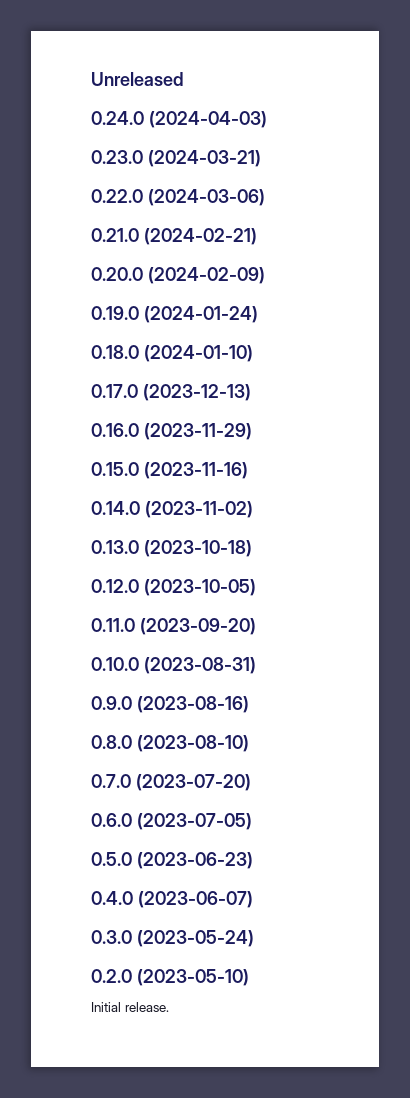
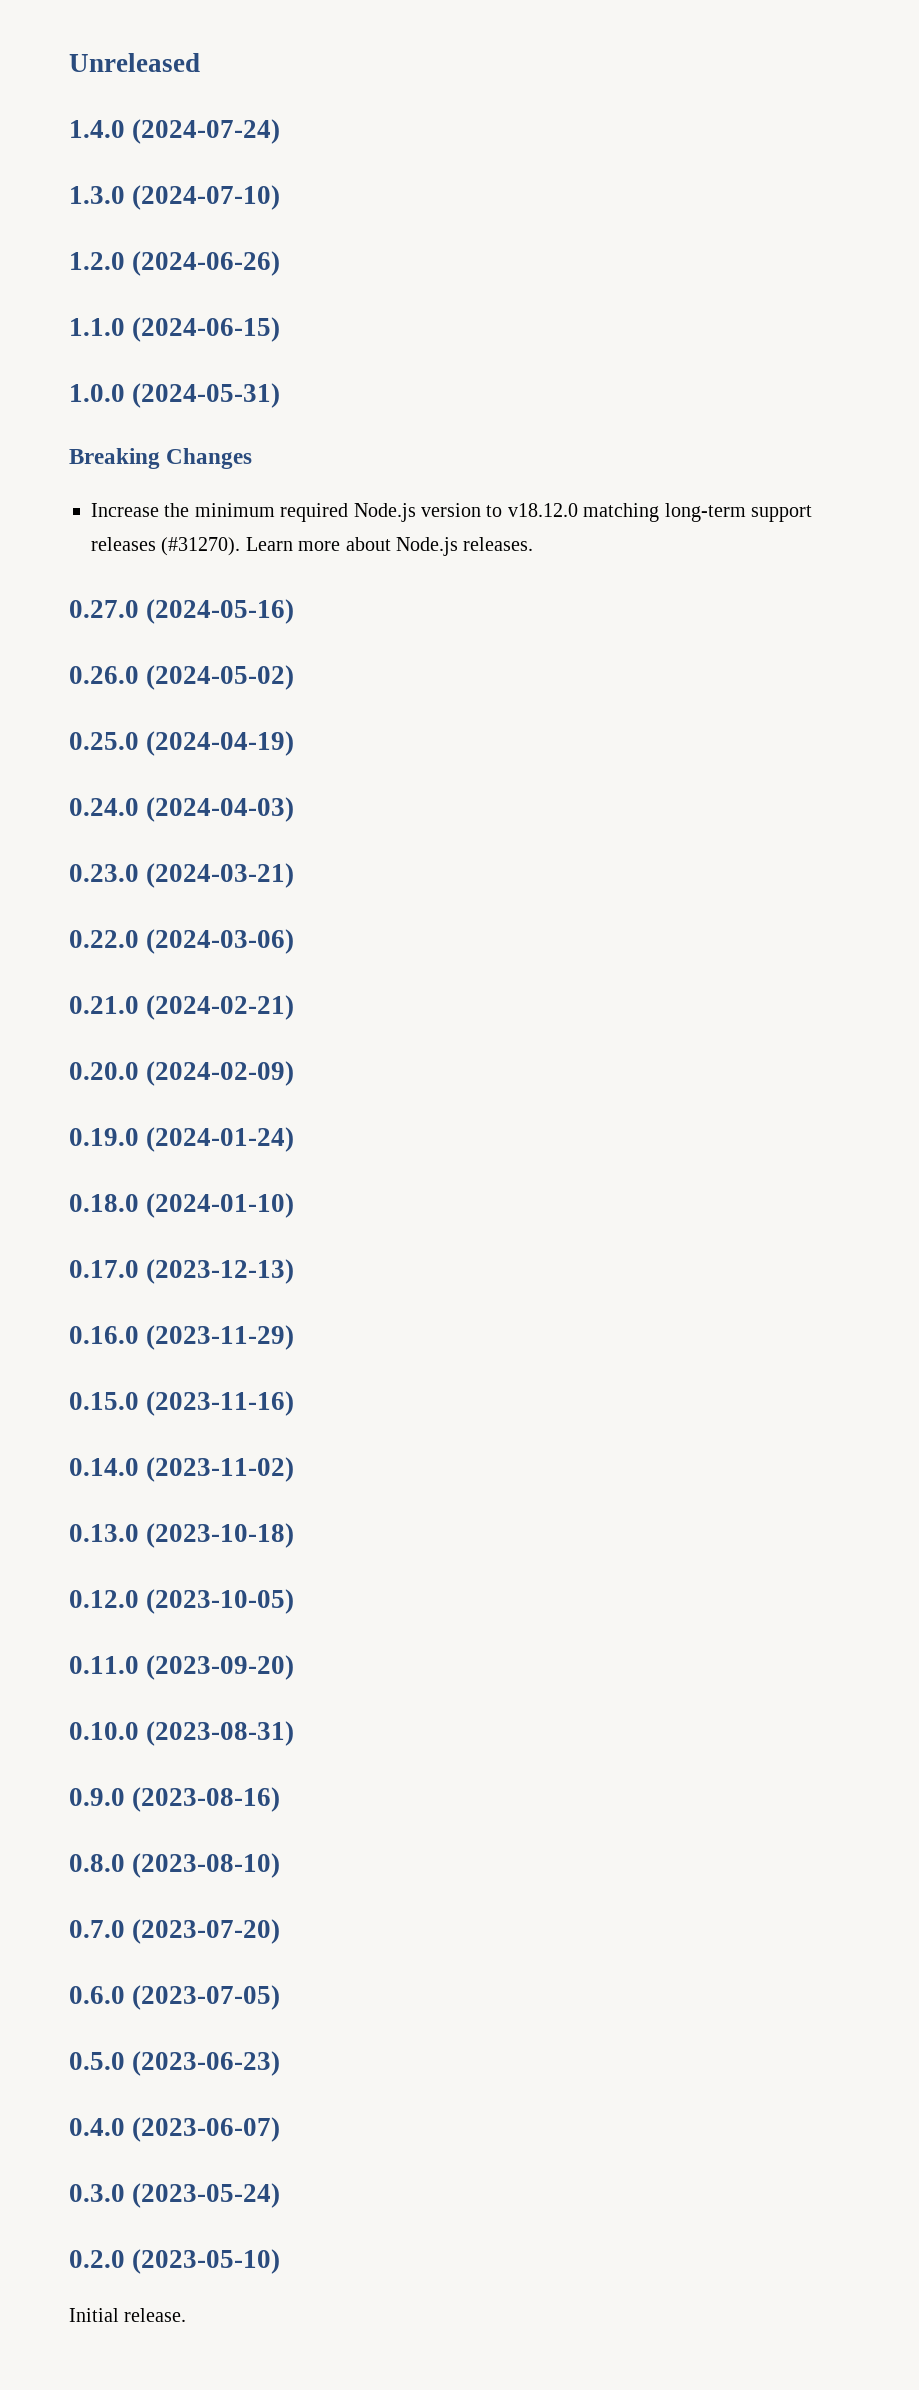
+ 1.4.0 (2024-07-24)
+ 1.3.0 (2024-07-10)
+ 1.2.0 (2024-06-26)
+ 1.1.0 (2024-06-15)
+ 1.0.0 (2024-05-31)
+ Breaking Changes
+ Increase the minimum required Node.js version to v18.12.0 matching long-term support releases (#31270). Learn more about Node.js releases.
+ 0.27.0 (2024-05-16)
+ 0.26.0 (2024-05-02)
+ 0.25.0 (2024-04-19)

